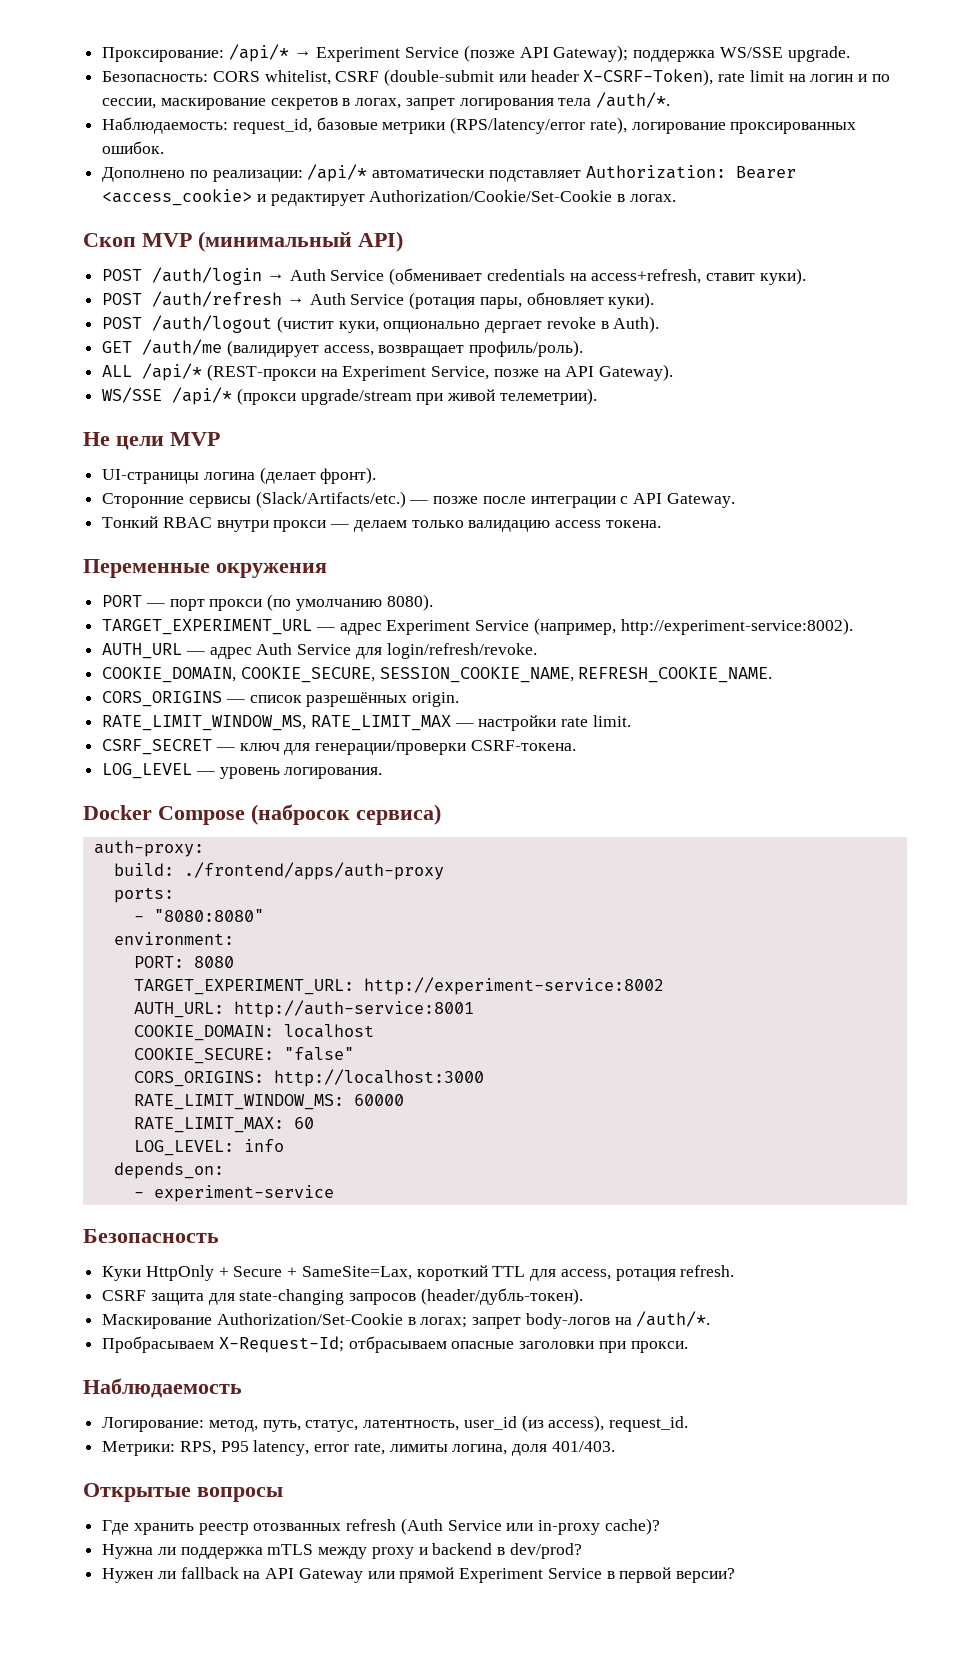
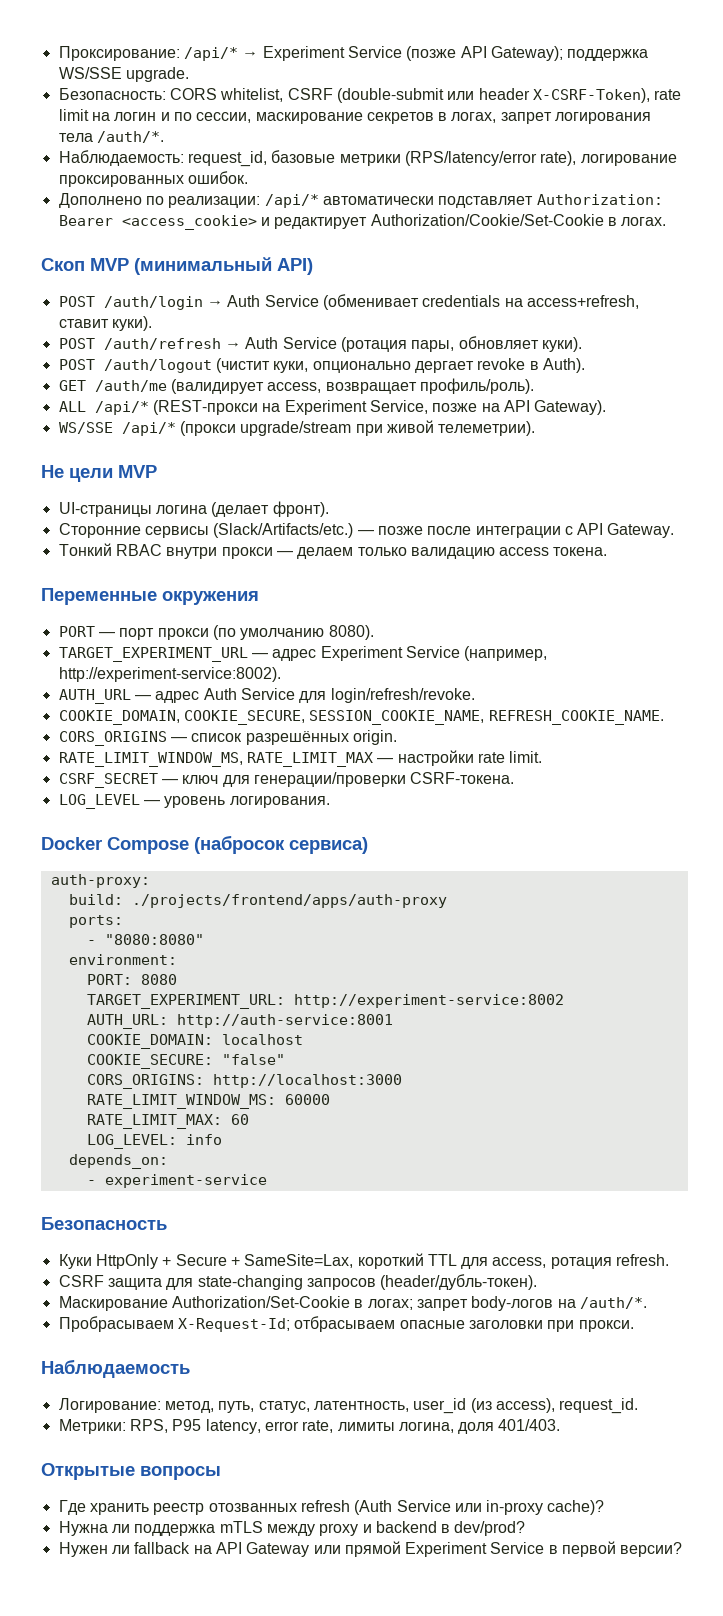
- build: ./frontend/apps/auth-proxy
+ build: ./projects/frontend/apps/auth-proxy

